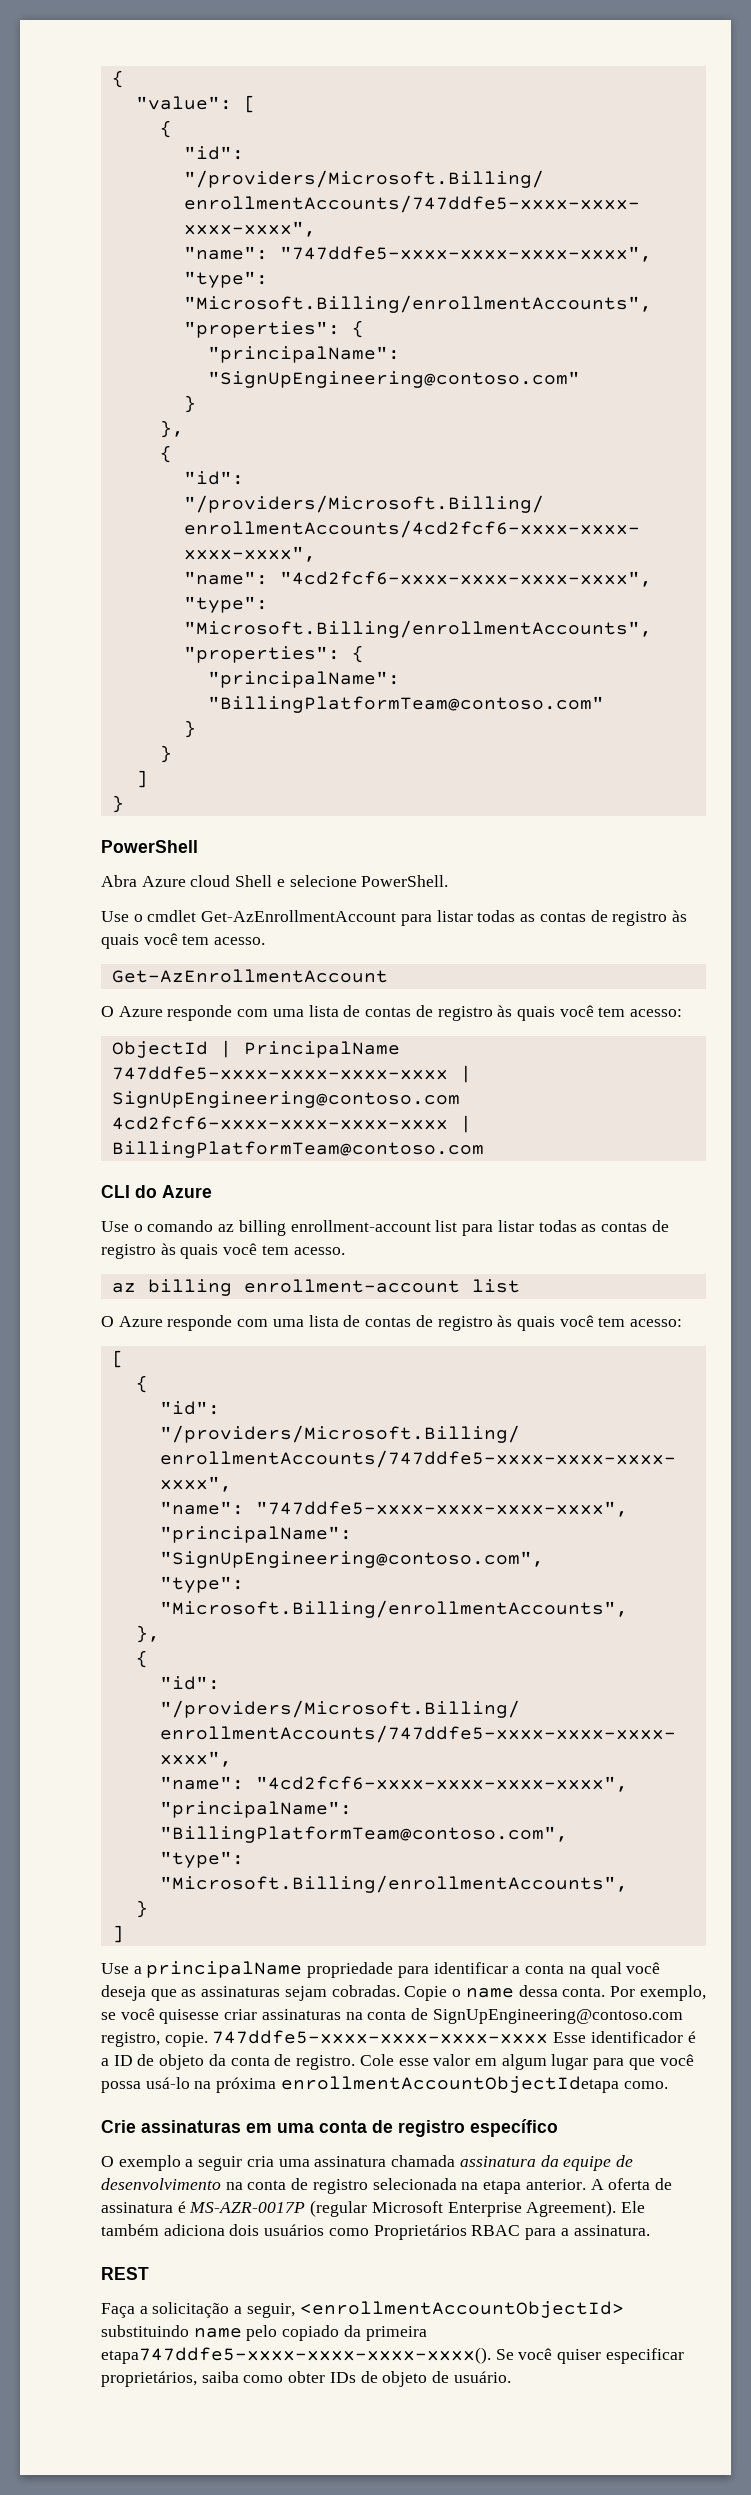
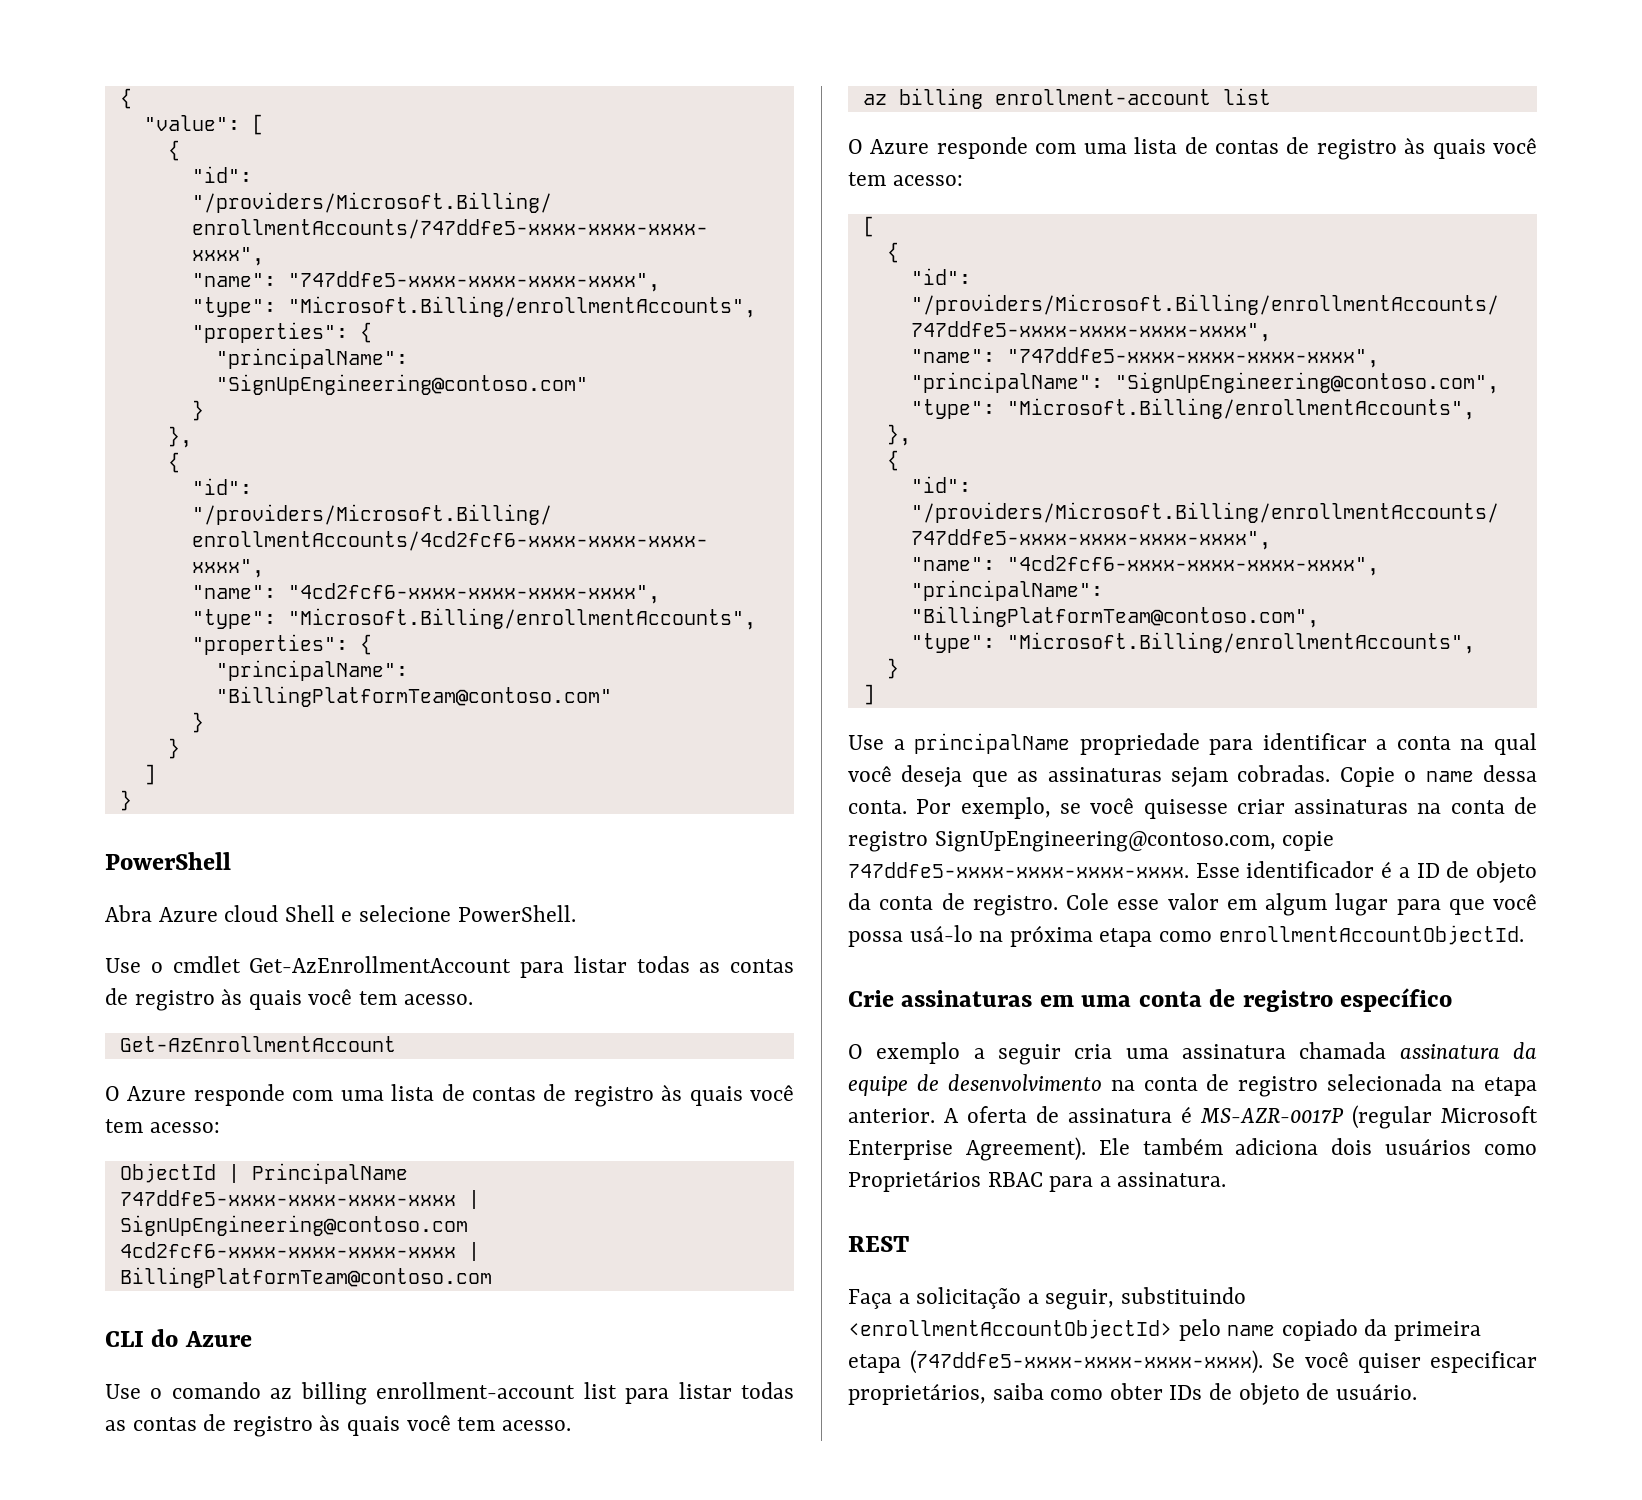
- Por exemplo, se você quisesse criar assinaturas na conta de SignUpEngineering@contoso.com registro, copie. 747ddfe5-xxxx-xxxx-xxxx-xxxx Esse identificador é a ID de objeto da conta de registro.
+ Por exemplo, se você quisesse criar assinaturas na conta de registro SignUpEngineering@contoso.com, copie 747ddfe5-xxxx-xxxx-xxxx-xxxx. Esse identificador é a ID de objeto da conta de registro.
- Cole esse valor em algum lugar para que você possa usá-lo na próxima enrollmentAccountObjectIdetapa como.
+ Cole esse valor em algum lugar para que você possa usá-lo na próxima etapa como enrollmentAccountObjectId.
- Faça a solicitação a seguir, <enrollmentAccountObjectId> substituindo name pelo copiado da primeira etapa747ddfe5-xxxx-xxxx-xxxx-xxxx().
+ Faça a solicitação a seguir, substituindo <enrollmentAccountObjectId> pelo name copiado da primeira etapa (747ddfe5-xxxx-xxxx-xxxx-xxxx).

